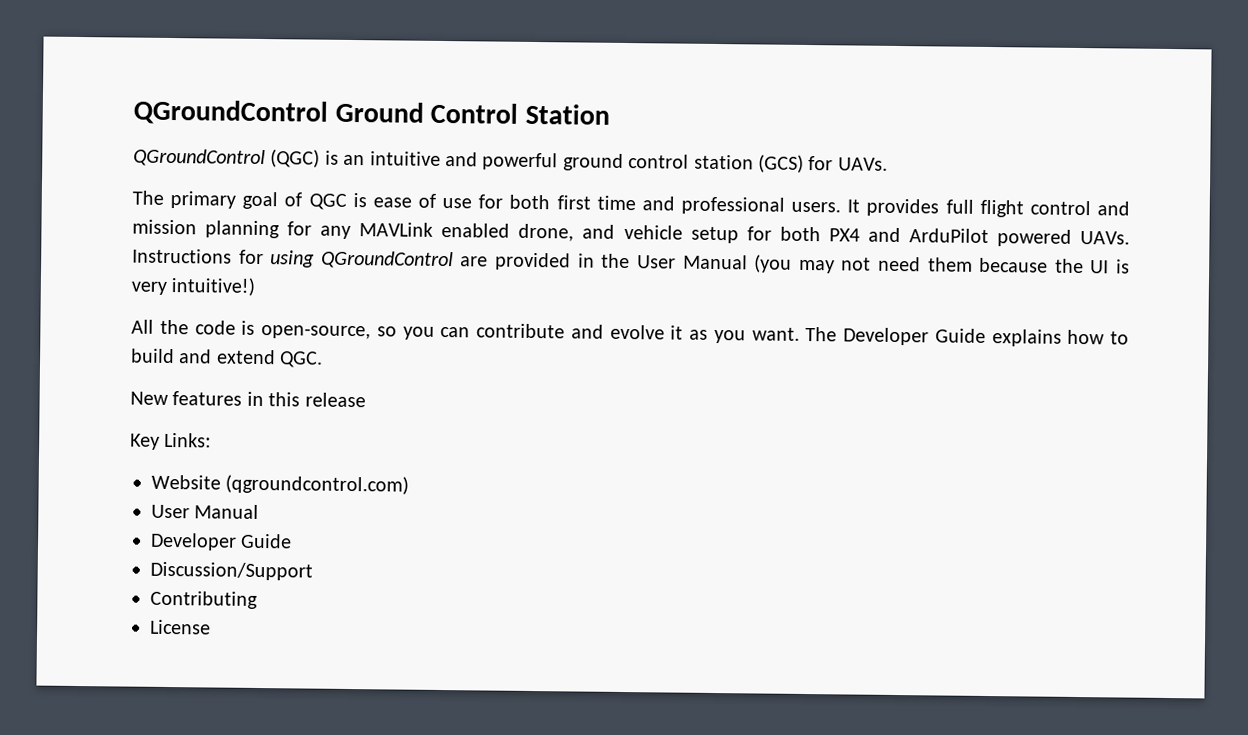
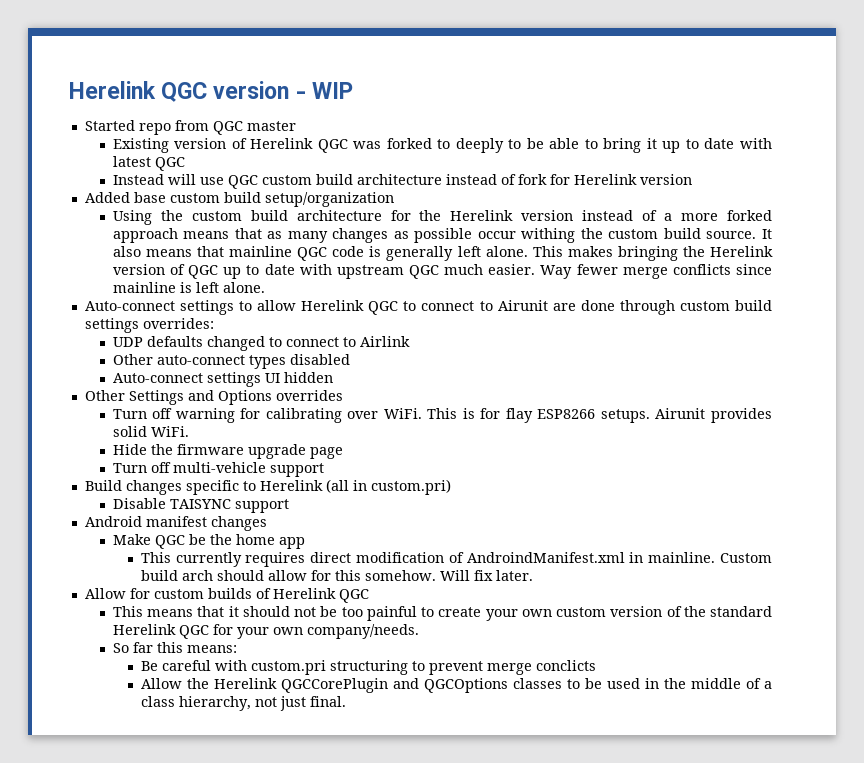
- QGroundControl Ground Control Station
- QGroundControl (QGC) is an intuitive and powerful ground control station (GCS) for UAVs.
- The primary goal of QGC is ease of use for both first time and professional users. It provides full flight control and mission planning for any MAVLink enabled drone, and vehicle setup for both PX4 and ArduPilot powered UAVs. Instructions for using QGroundControl are provided in the User Manual (you may not need them because the UI is very intuitive!)
- All the code is open-source, so you can contribute and evolve it as you want. The Developer Guide explains how to build and extend QGC.
- New features in this release
- Key Links:
- Website (qgroundcontrol.com)
- User Manual
- Developer Guide
- Discussion/Support
- Contributing
- License
+ Herelink QGC version - WIP
+ Started repo from QGC master
+ Existing version of Herelink QGC was forked to deeply to be able to bring it up to date with latest QGC
+ Instead will use QGC custom build architecture instead of fork for Herelink version
+ Added base custom build setup/organization
+ Using the custom build architecture for the Herelink version instead of a more forked approach means that as many changes as possible occur withing the custom build source. It also means that mainline QGC code is generally left alone. This makes bringing the Herelink version of QGC up to date with upstream QGC much easier. Way fewer merge conflicts since mainline is left alone.
+ Auto-connect settings to allow Herelink QGC to connect to Airunit are done through custom build settings overrides:
+ UDP defaults changed to connect to Airlink
+ Other auto-connect types disabled
+ Auto-connect settings UI hidden
+ Other Settings and Options overrides
+ Turn off warning for calibrating over WiFi. This is for flay ESP8266 setups. Airunit provides solid WiFi.
+ Hide the firmware upgrade page
+ Turn off multi-vehicle support
+ Build changes specific to Herelink (all in custom.pri)
+ Disable TAISYNC support
+ Android manifest changes
+ Make QGC be the home app
+ This currently requires direct modification of AndroindManifest.xml in mainline. Custom build arch should allow for this somehow. Will fix later.
+ Allow for custom builds of Herelink QGC
+ This means that it should not be too painful to create your own custom version of the standard Herelink QGC for your own company/needs.
+ So far this means:
+ Be careful with custom.pri structuring to prevent merge conclicts
+ Allow the Herelink QGCCorePlugin and QGCOptions classes to be used in the middle of a class hierarchy, not just final.

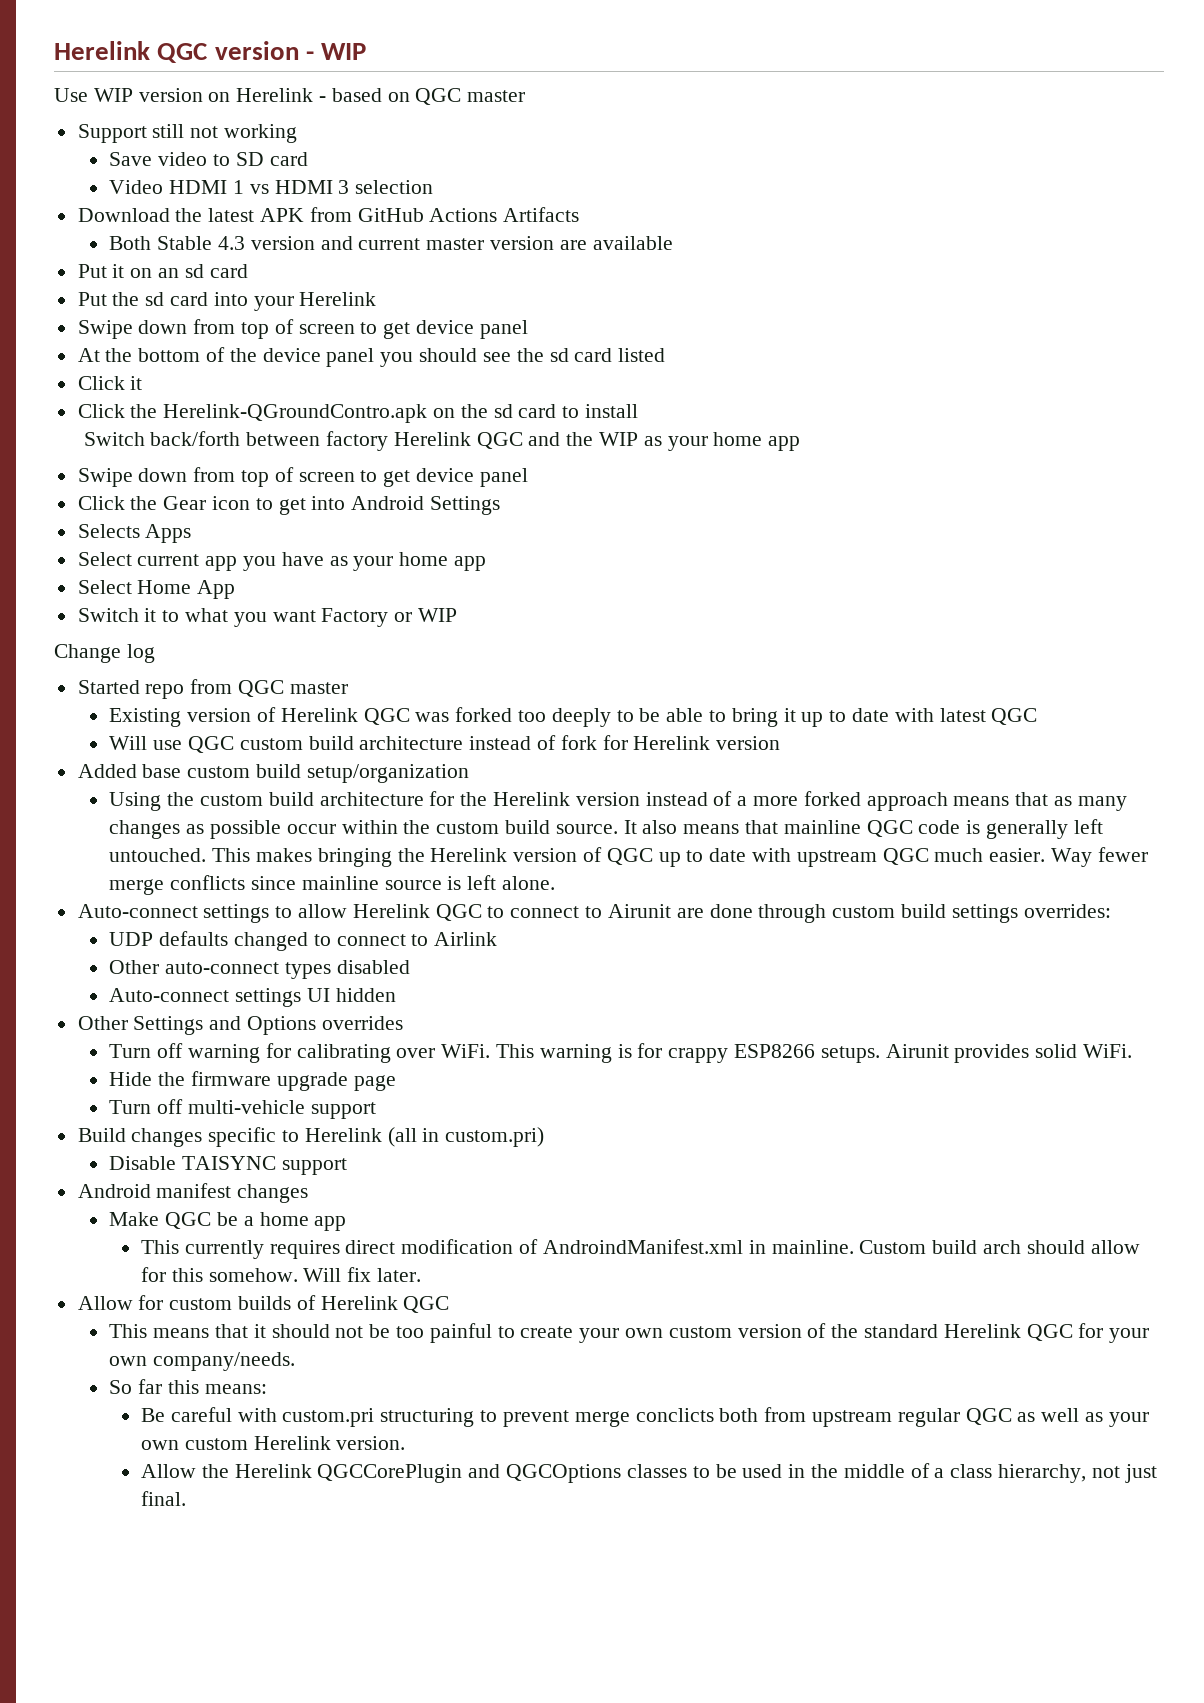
+ Use WIP version on Herelink - based on QGC master
+ Support still not working
+ Save video to SD card
+ Video HDMI 1 vs HDMI 3 selection
+ Download the latest APK from GitHub Actions Artifacts
+ Both Stable 4.3 version and current master version are available
+ Put it on an sd card
+ Put the sd card into your Herelink
+ Swipe down from top of screen to get device panel
+ At the bottom of the device panel you should see the sd card listed
+ Click it
+ Click the Herelink-QGroundContro.apk on the sd card to install
+ Switch back/forth between factory Herelink QGC and the WIP as your home app
+ Swipe down from top of screen to get device panel
+ Click the Gear icon to get into Android Settings
+ Selects Apps
+ Select current app you have as your home app
+ Select Home App
+ Switch it to what you want Factory or WIP
+ Change log
- Existing version of Herelink QGC was forked to deeply to be able to bring it up to date with latest QGC
+ Existing version of Herelink QGC was forked too deeply to be able to bring it up to date with latest QGC
- Instead will use QGC custom build architecture instead of fork for Herelink version
+ Will use QGC custom build architecture instead of fork for Herelink version
- Using the custom build architecture for the Herelink version instead of a more forked approach means that as many changes as possible occur withing the custom build source.
+ Using the custom build architecture for the Herelink version instead of a more forked approach means that as many changes as possible occur within the custom build source.
- It also means that mainline QGC code is generally left alone.
+ It also means that mainline QGC code is generally left untouched.
- Way fewer merge conflicts since mainline is left alone.
+ Way fewer merge conflicts since mainline source is left alone.
- This is for flay ESP8266 setups.
+ This warning is for crappy ESP8266 setups.
- Make QGC be the home app
+ Make QGC be a home app
- Be careful with custom.pri structuring to prevent merge conclicts
+ Be careful with custom.pri structuring to prevent merge conclicts both from upstream regular QGC as well as your own custom Herelink version.

